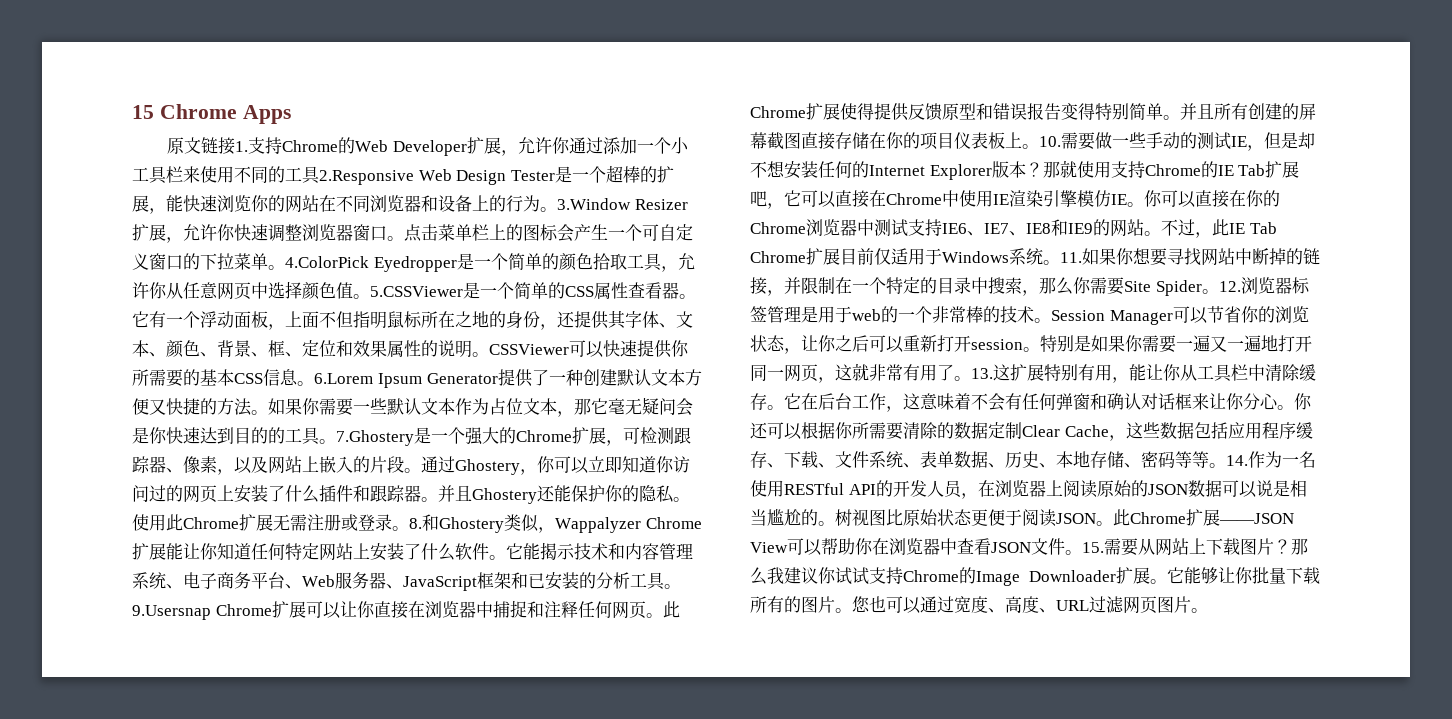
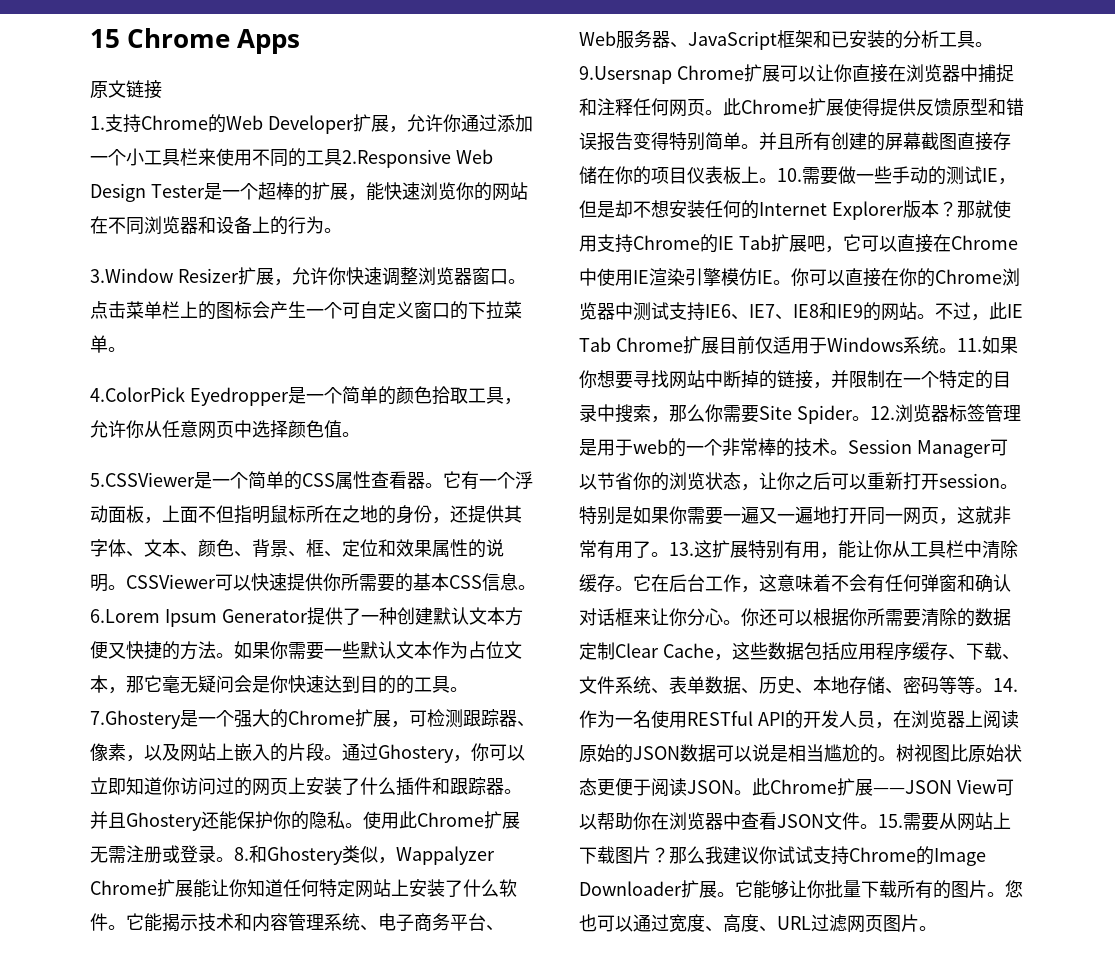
- 原文链接1.支持Chrome的Web Developer扩展，允许你通过添加一个小工具栏来使用不同的工具2.Responsive Web Design Tester是一个超棒的扩展，能快速浏览你的网站在不同浏览器和设备上的行为。3.Window Resizer扩展，允许你快速调整浏览器窗口。
+ 原文链接
+ 1.支持Chrome的Web Developer扩展，允许你通过添加一个小工具栏来使用不同的工具2.Responsive Web Design Tester是一个超棒的扩展，能快速浏览你的网站在不同浏览器和设备上的行为。
+ 3.Window Resizer扩展，允许你快速调整浏览器窗口。
- 点击菜单栏上的图标会产生一个可自定义窗口的下拉菜单。4.ColorPick Eyedropper是一个简单的颜色拾取工具，允许你从任意网页中选择颜色值。5.CSSViewer是一个简单的CSS属性查看器。
+ 点击菜单栏上的图标会产生一个可自定义窗口的下拉菜单。
+ 4.ColorPick Eyedropper是一个简单的颜色拾取工具，允许你从任意网页中选择颜色值。
+ 5.CSSViewer是一个简单的CSS属性查看器。

